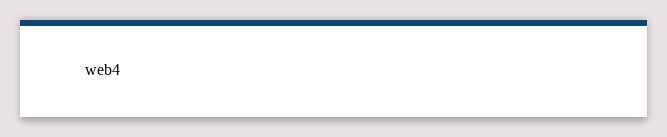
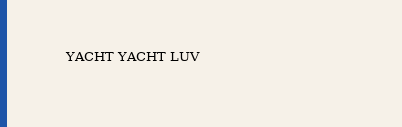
- web4
+ YACHT YACHT LUV

